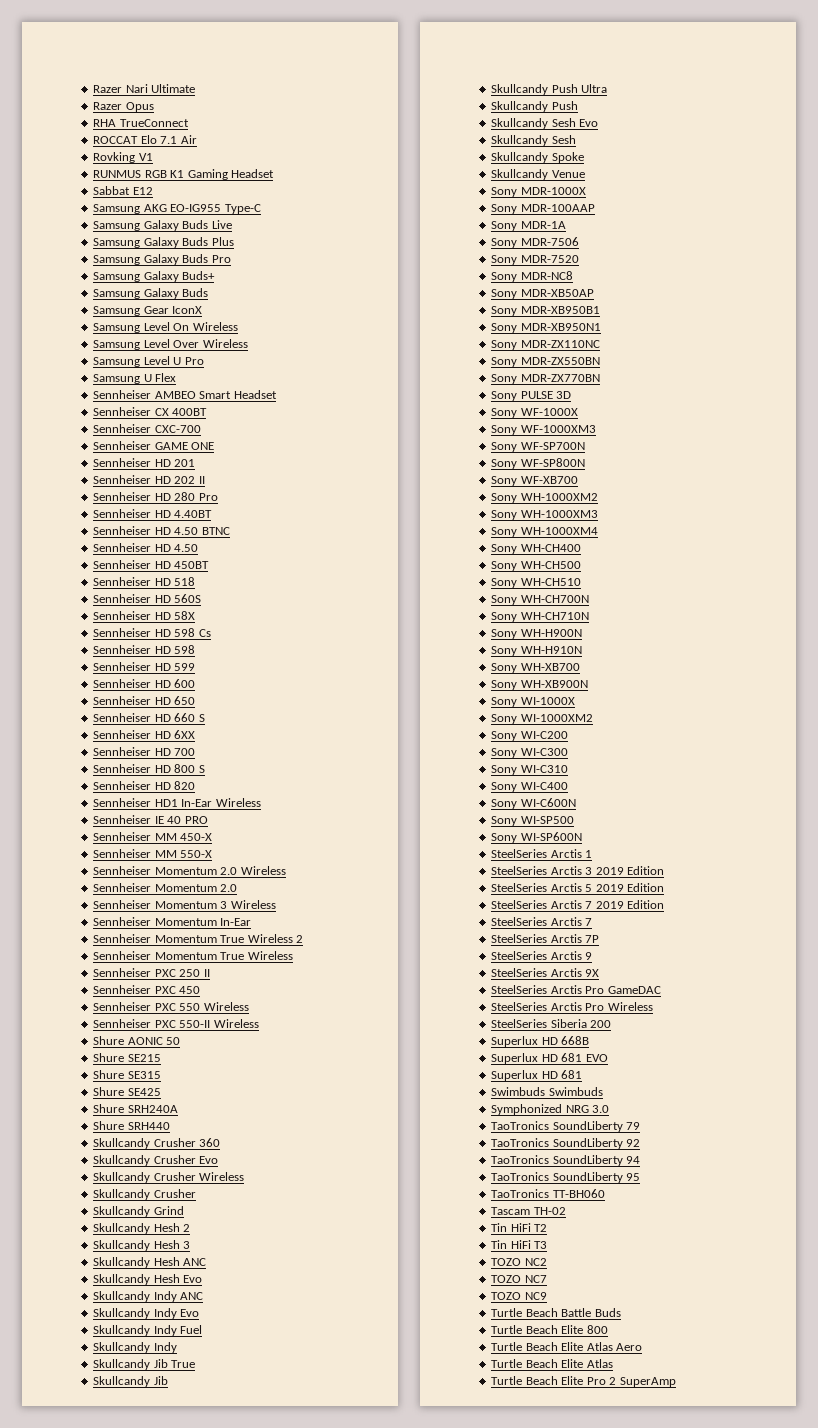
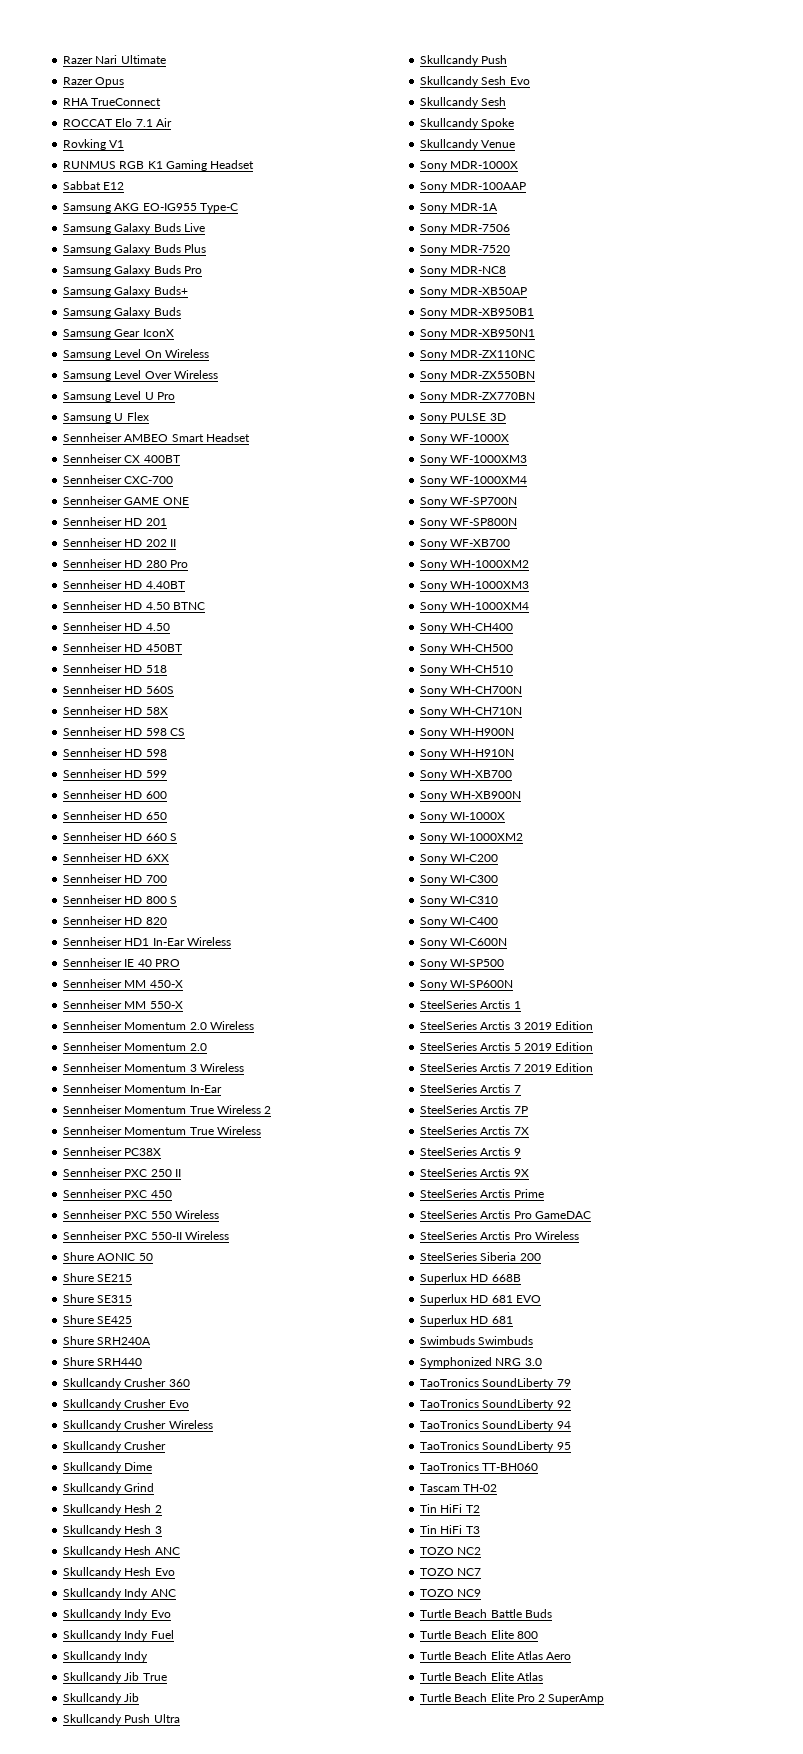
- Sennheiser HD 598 Cs
+ Sennheiser HD 598 CS
+ Sennheiser PC38X
+ Skullcandy Dime
+ Sony WF-1000XM4
+ SteelSeries Arctis 7X
+ SteelSeries Arctis Prime

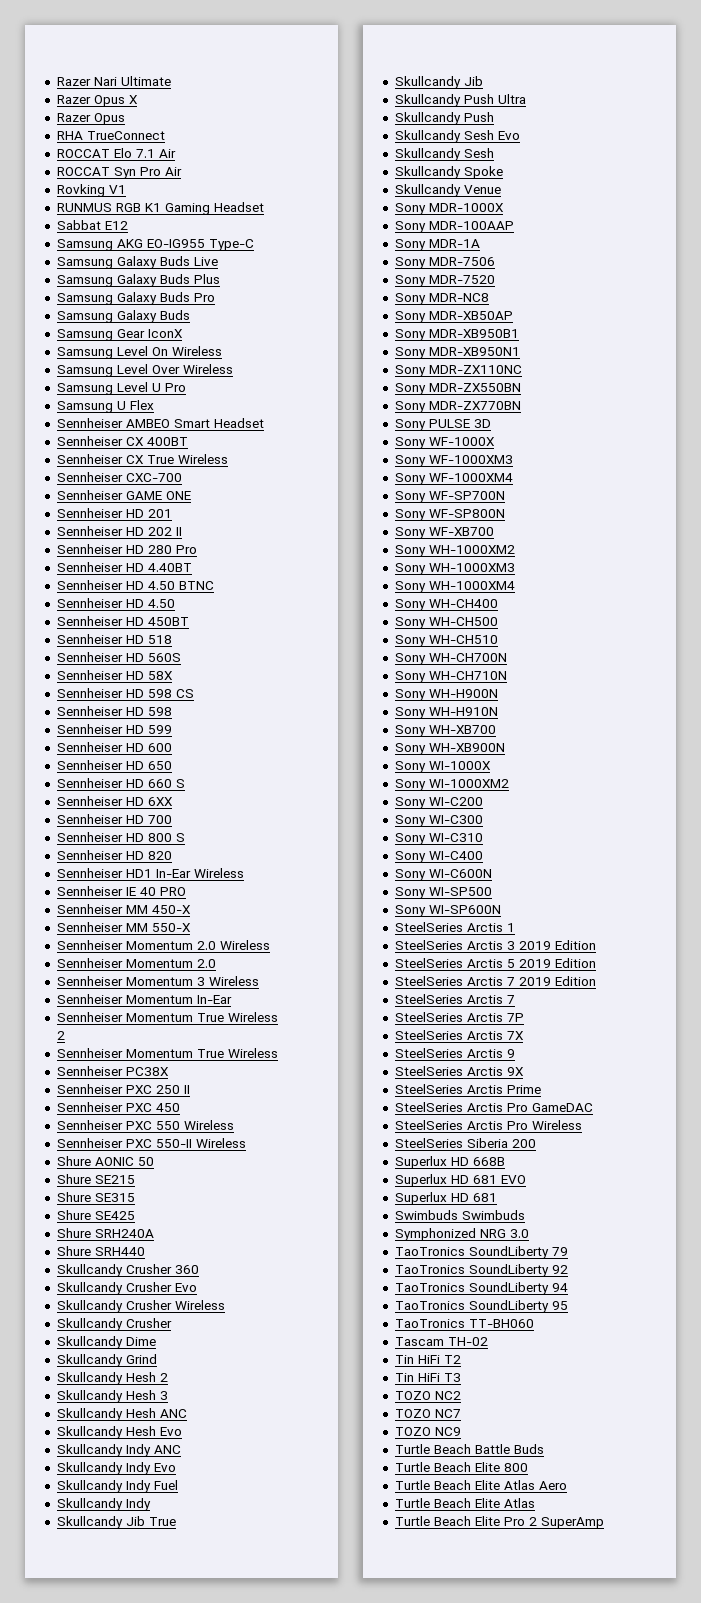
+ Razer Opus X
+ ROCCAT Syn Pro Air
- Samsung Galaxy Buds+
+ Sennheiser CX True Wireless

